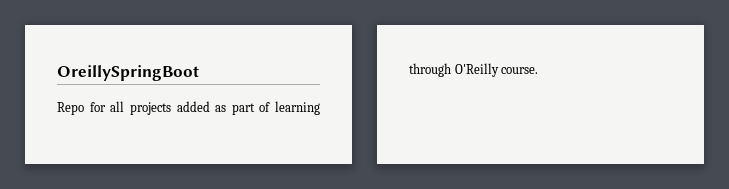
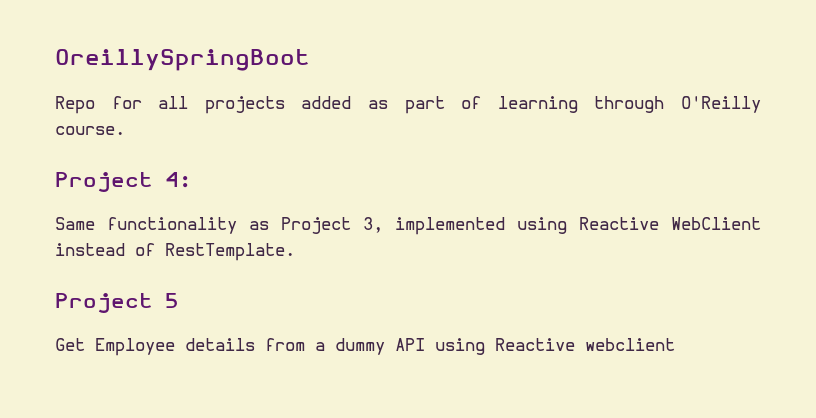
+ Project 4:
+ Same functionality as Project 3, implemented using Reactive WebClient instead of RestTemplate.
+ Project 5
+ Get Employee details from a dummy API using Reactive webclient

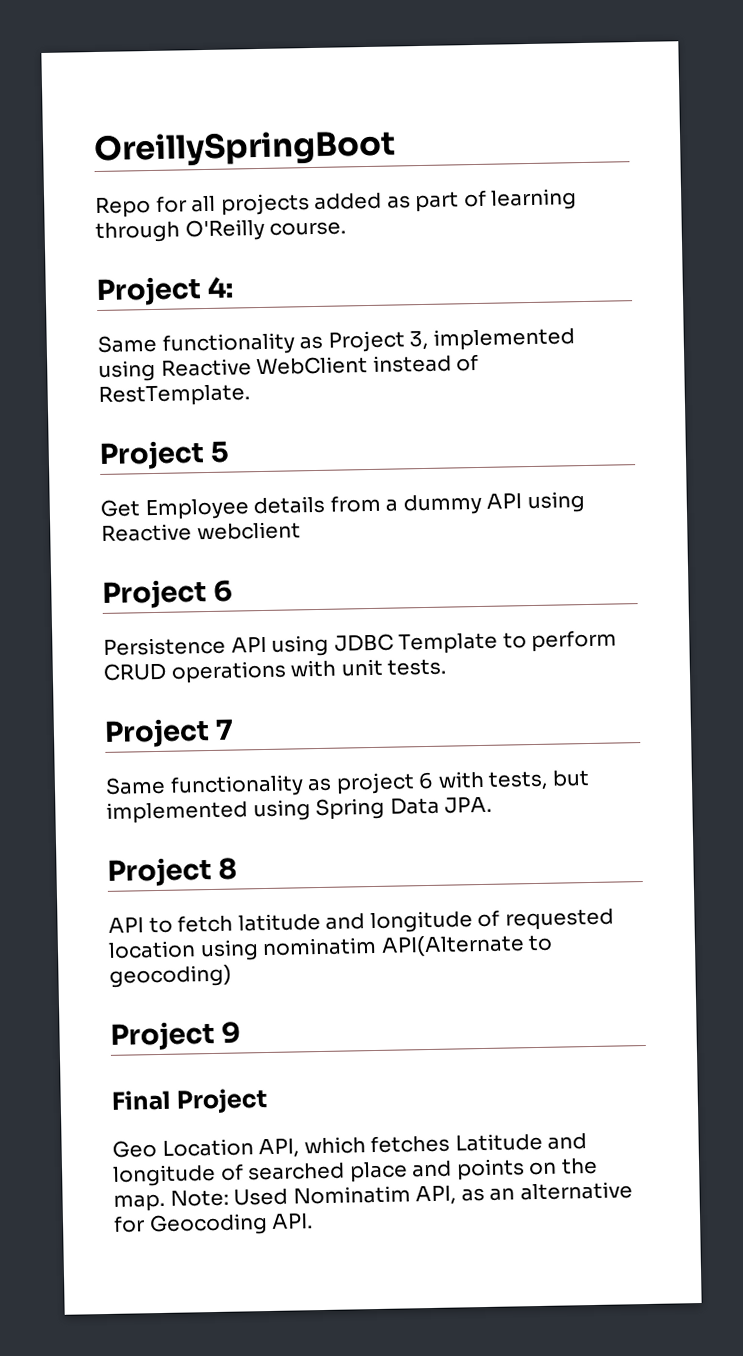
+ Project 6
+ Persistence API using JDBC Template to perform CRUD operations with unit tests.
+ Project 7
+ Same functionality as project 6 with tests, but implemented using Spring Data JPA.
+ Project 8
+ API to fetch latitude and longitude of requested location using nominatim API(Alternate to geocoding)
+ Project 9
+ Final Project
+ Geo Location API, which fetches Latitude and longitude of searched place and points on the map. Note: Used Nominatim API, as an alternative for Geocoding API.

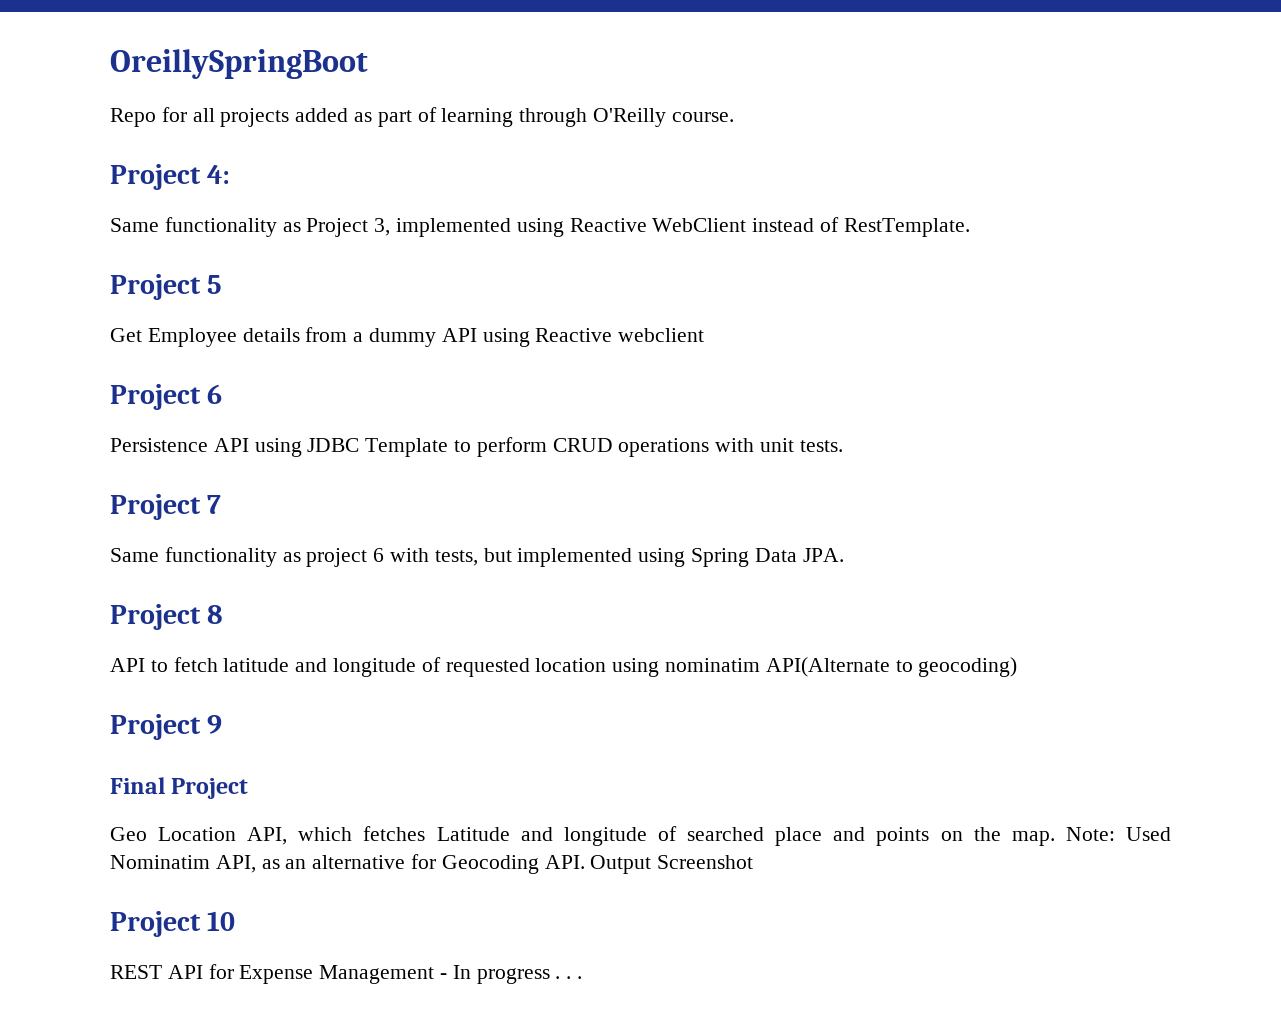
- Note: Used Nominatim API, as an alternative for Geocoding API.
+ Note: Used Nominatim API, as an alternative for Geocoding API. Output Screenshot
+ Project 10
+ REST API for Expense Management - In progress . . .

